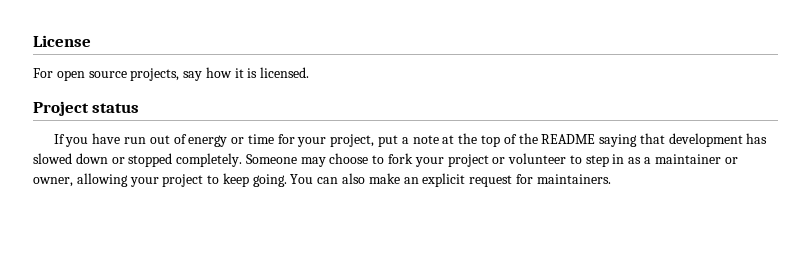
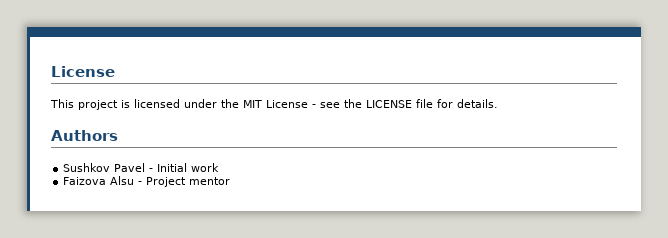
- For open source projects, say how it is licensed.
- Project status
- If you have run out of energy or time for your project, put a note at the top of the README saying that development has slowed down or stopped completely. Someone may choose to fork your project or volunteer to step in as a maintainer or owner, allowing your project to keep going. You can also make an explicit request for maintainers.
+ This project is licensed under the MIT License - see the LICENSE file for details.
+ Authors
+ Sushkov Pavel - Initial work
+ Faizova Alsu - Project mentor

